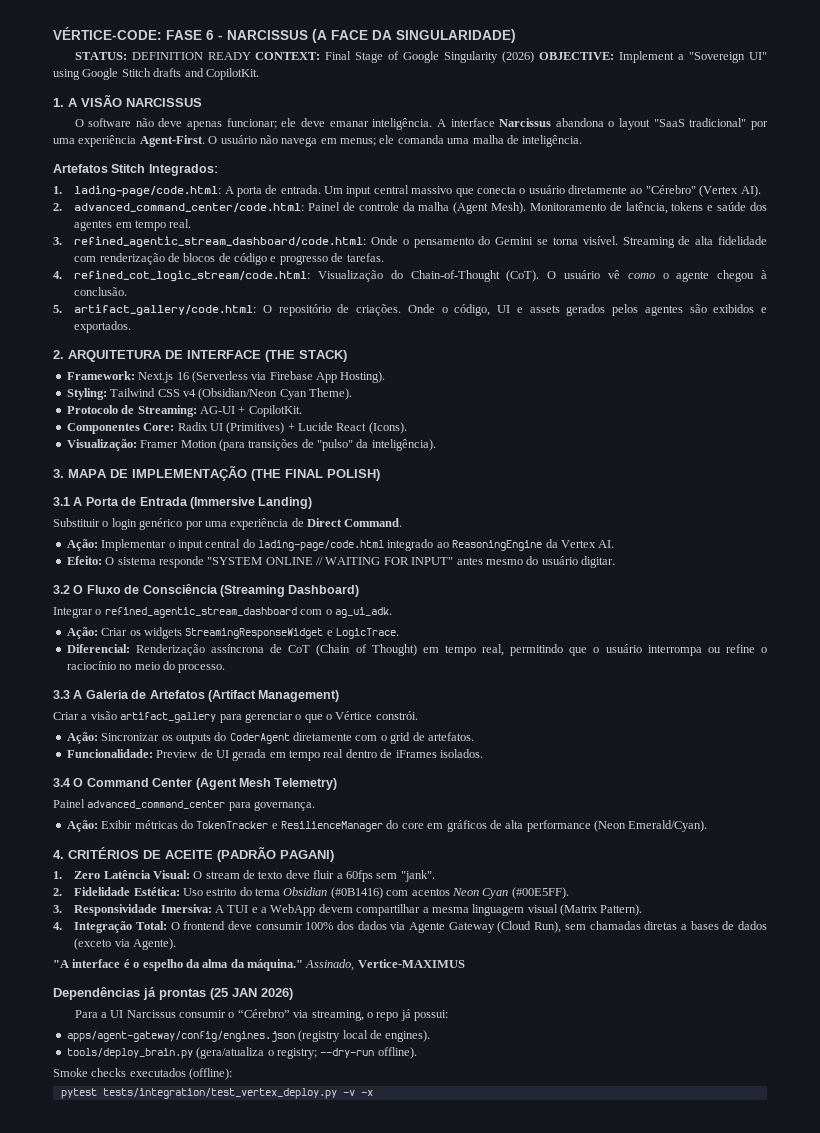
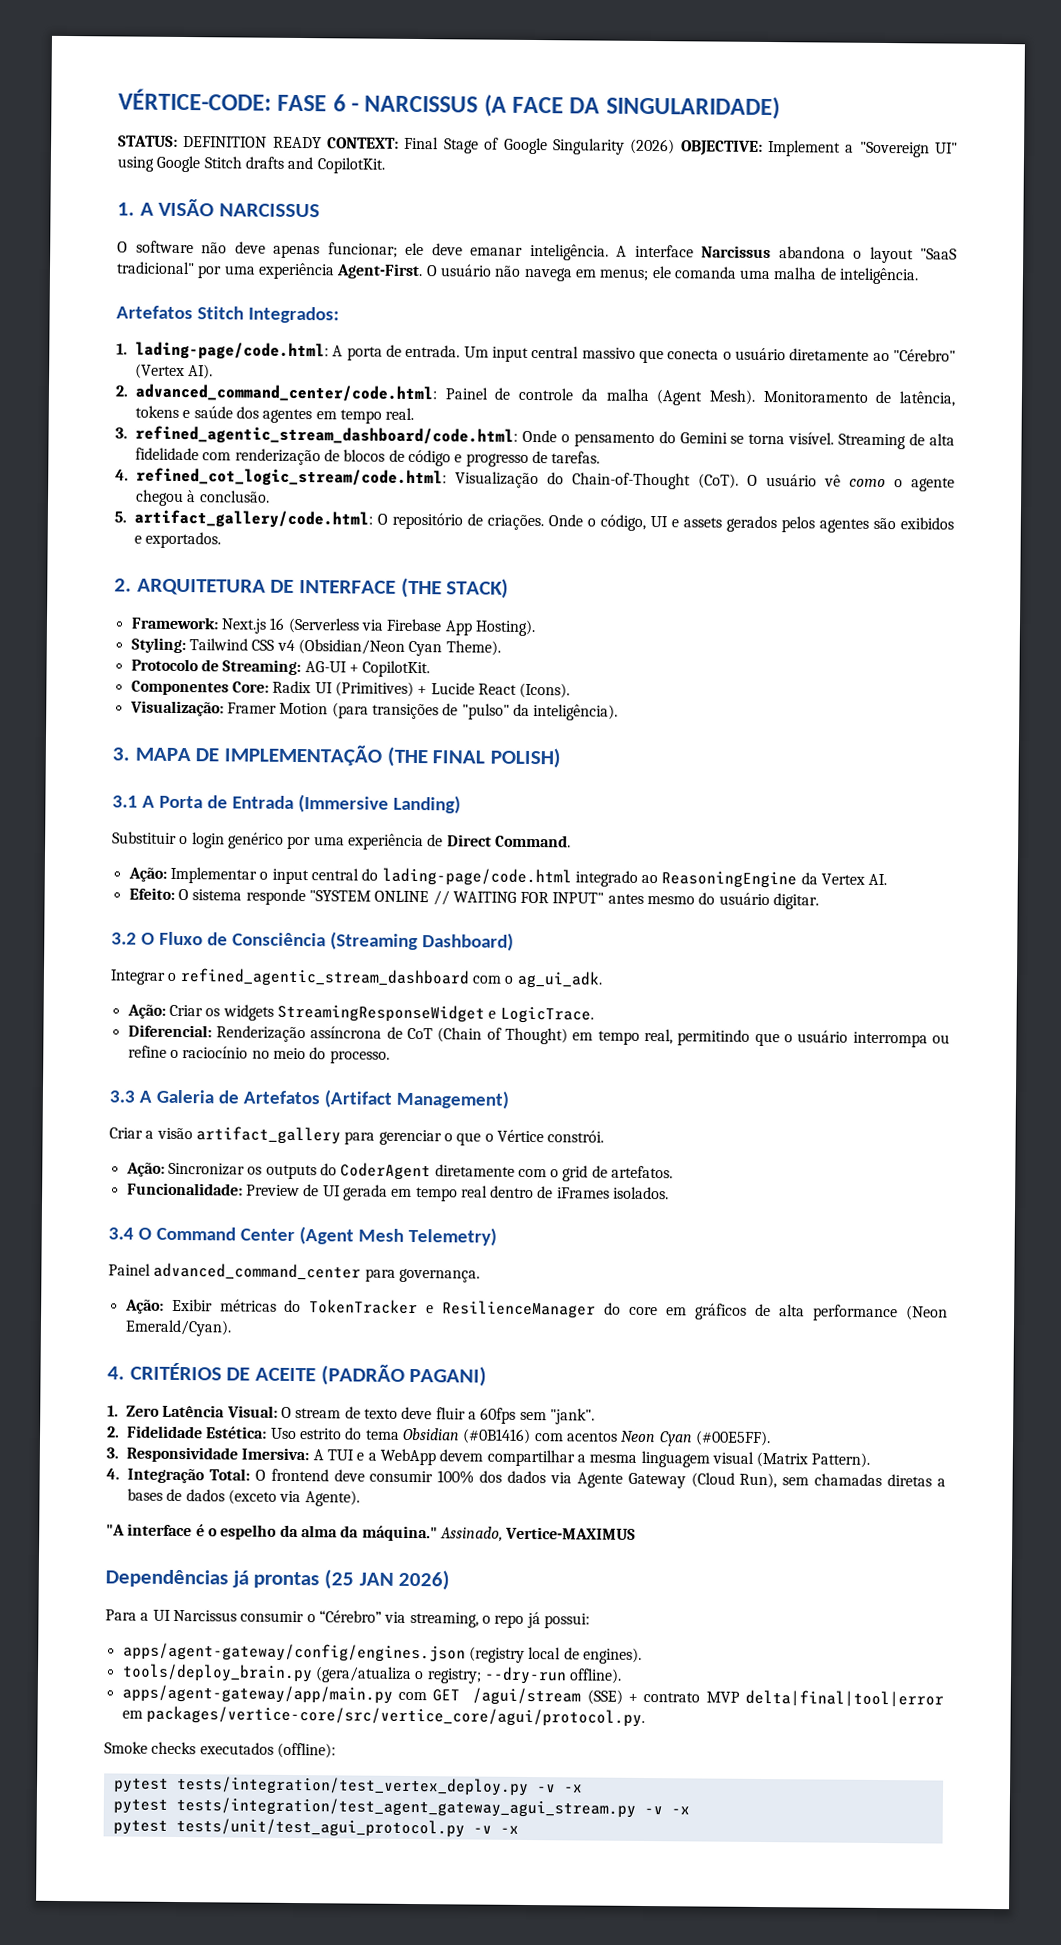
+ apps/agent-gateway/app/main.py com GET /agui/stream (SSE) + contrato MVP delta|final|tool|error em packages/vertice-core/src/vertice_core/agui/protocol.py.
+ pytest tests/integration/test_agent_gateway_agui_stream.py -v -x
+ pytest tests/unit/test_agui_protocol.py -v -x

